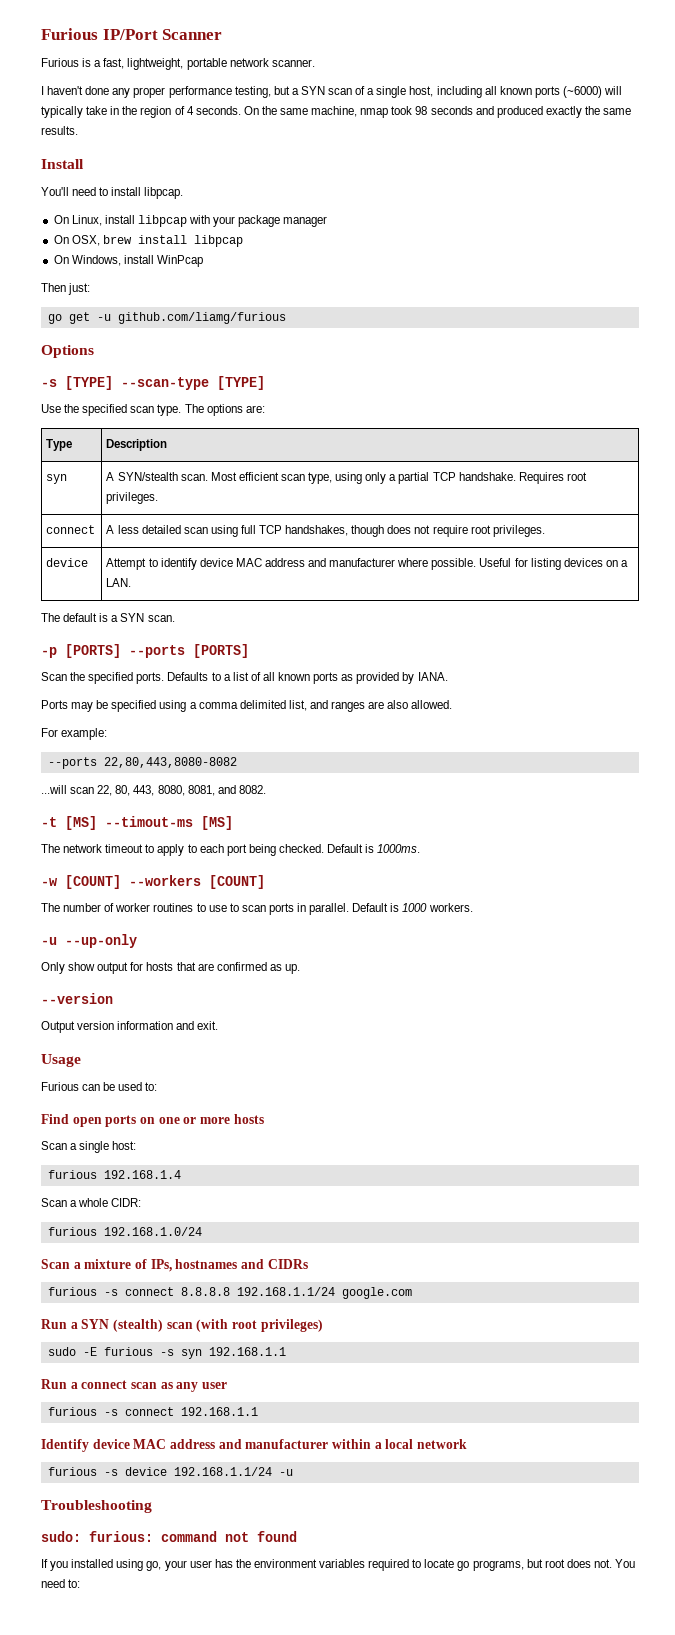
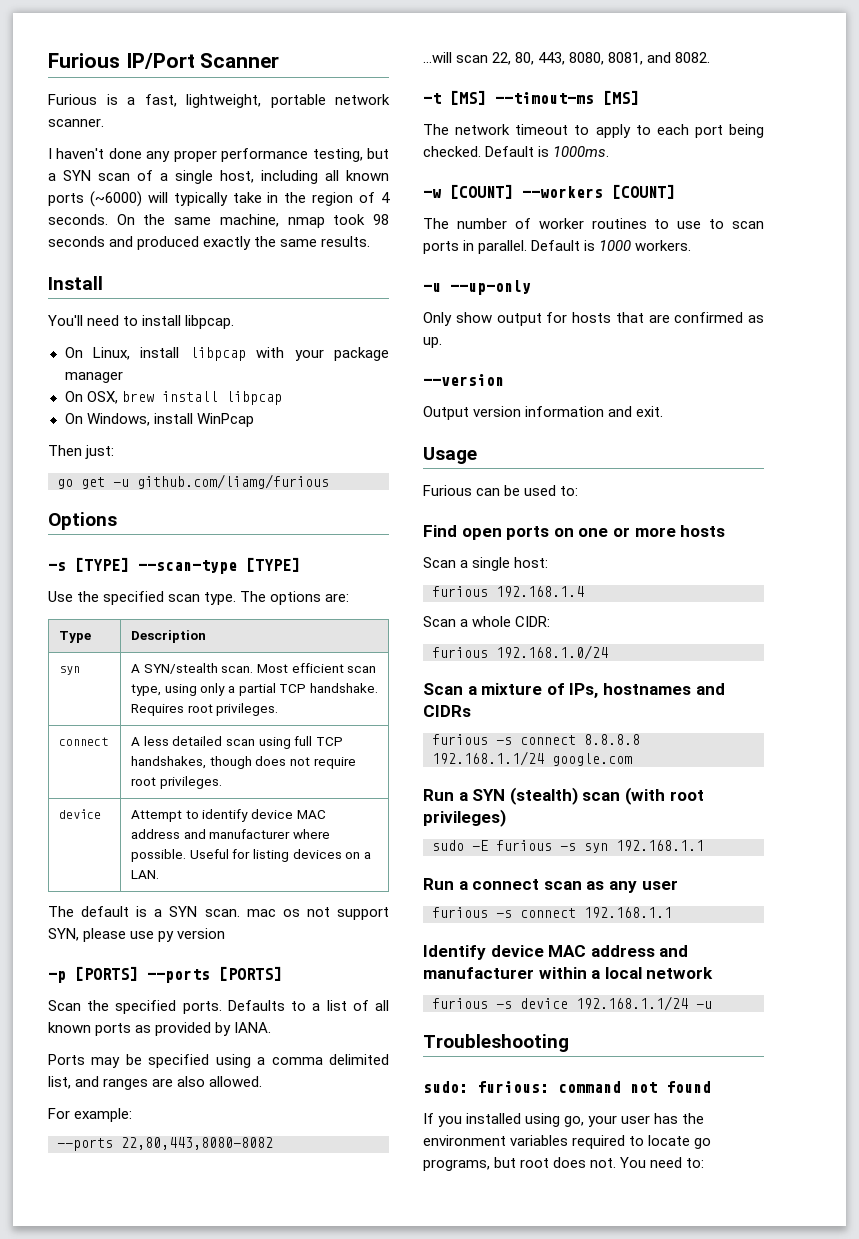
- The default is a SYN scan.
+ The default is a SYN scan. mac os not support SYN, please use py version

